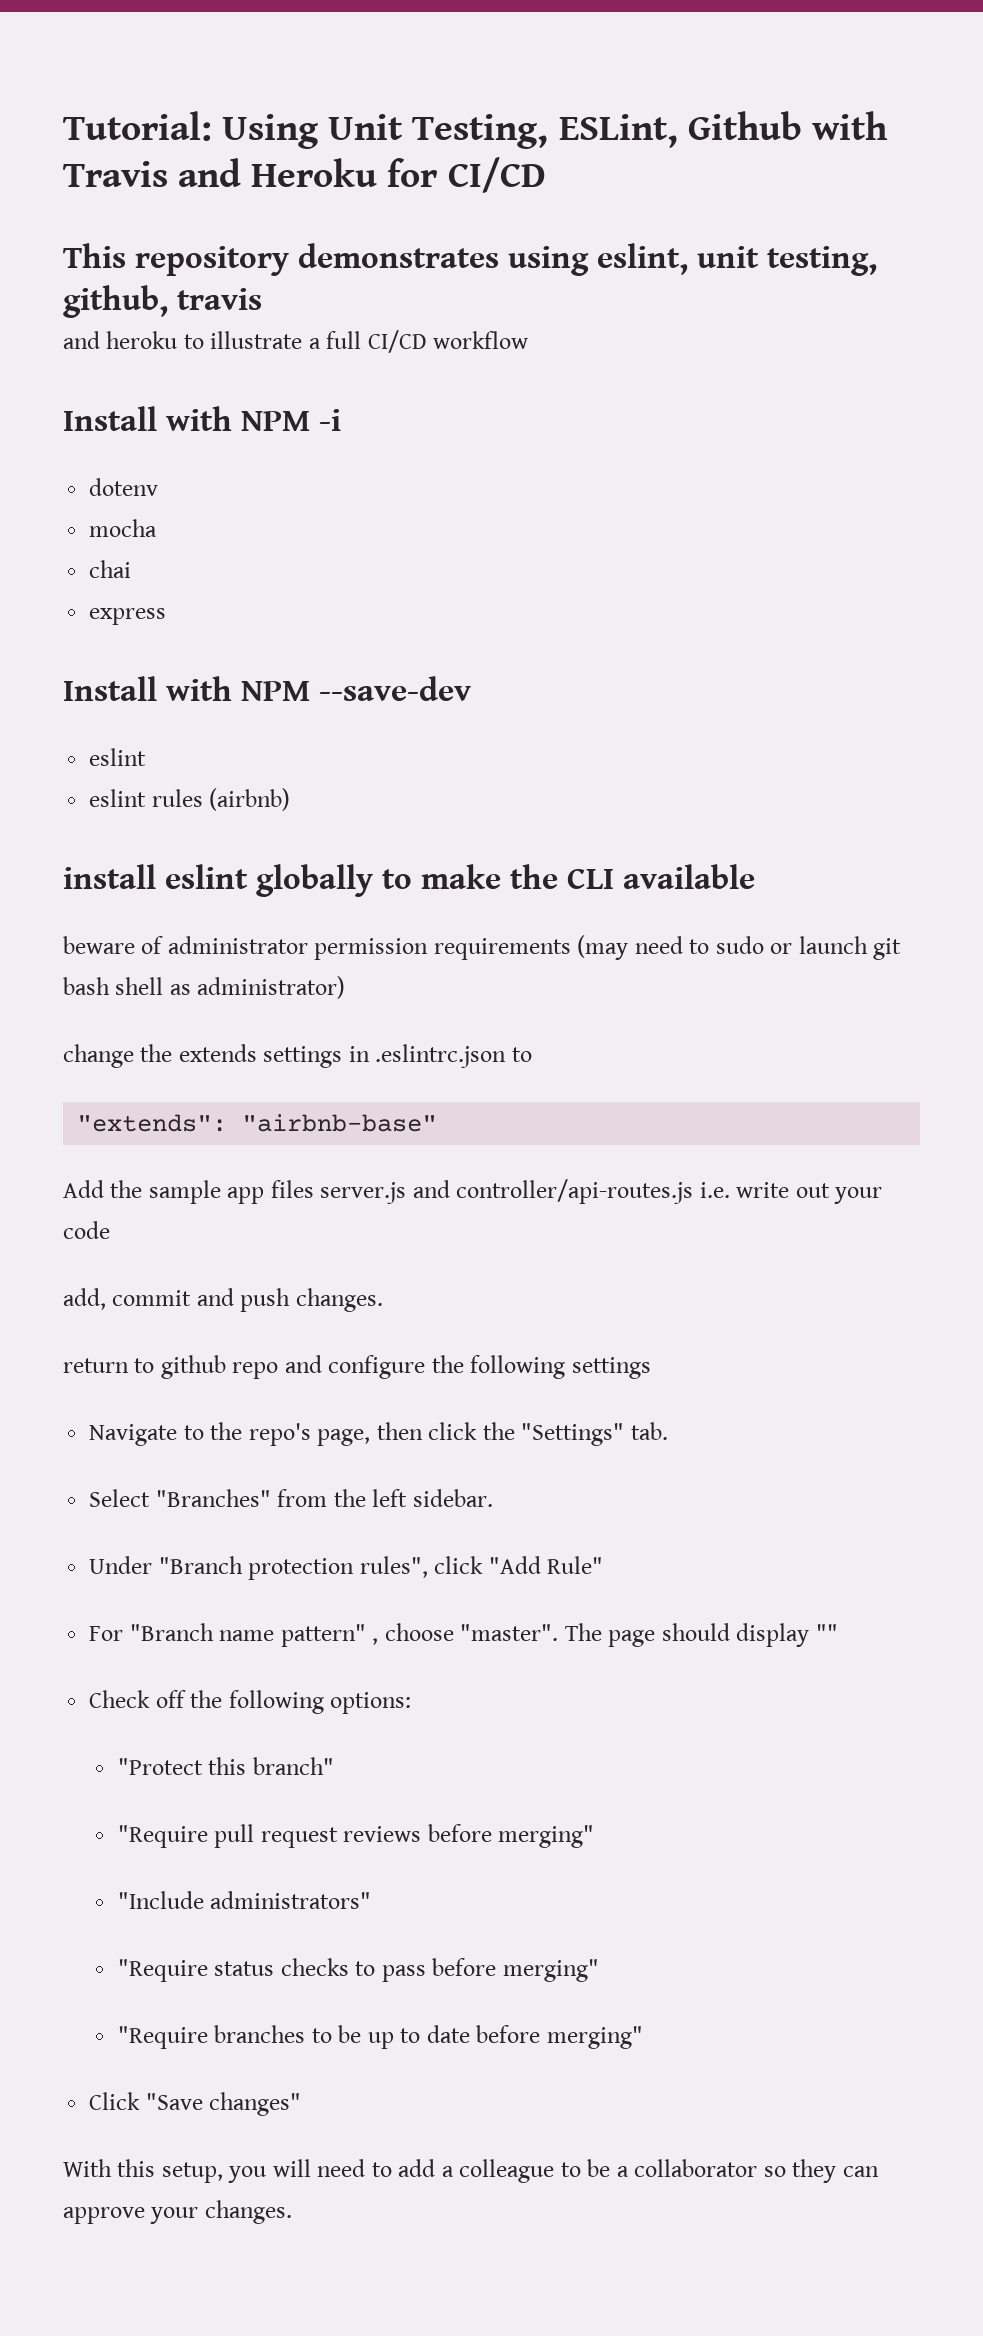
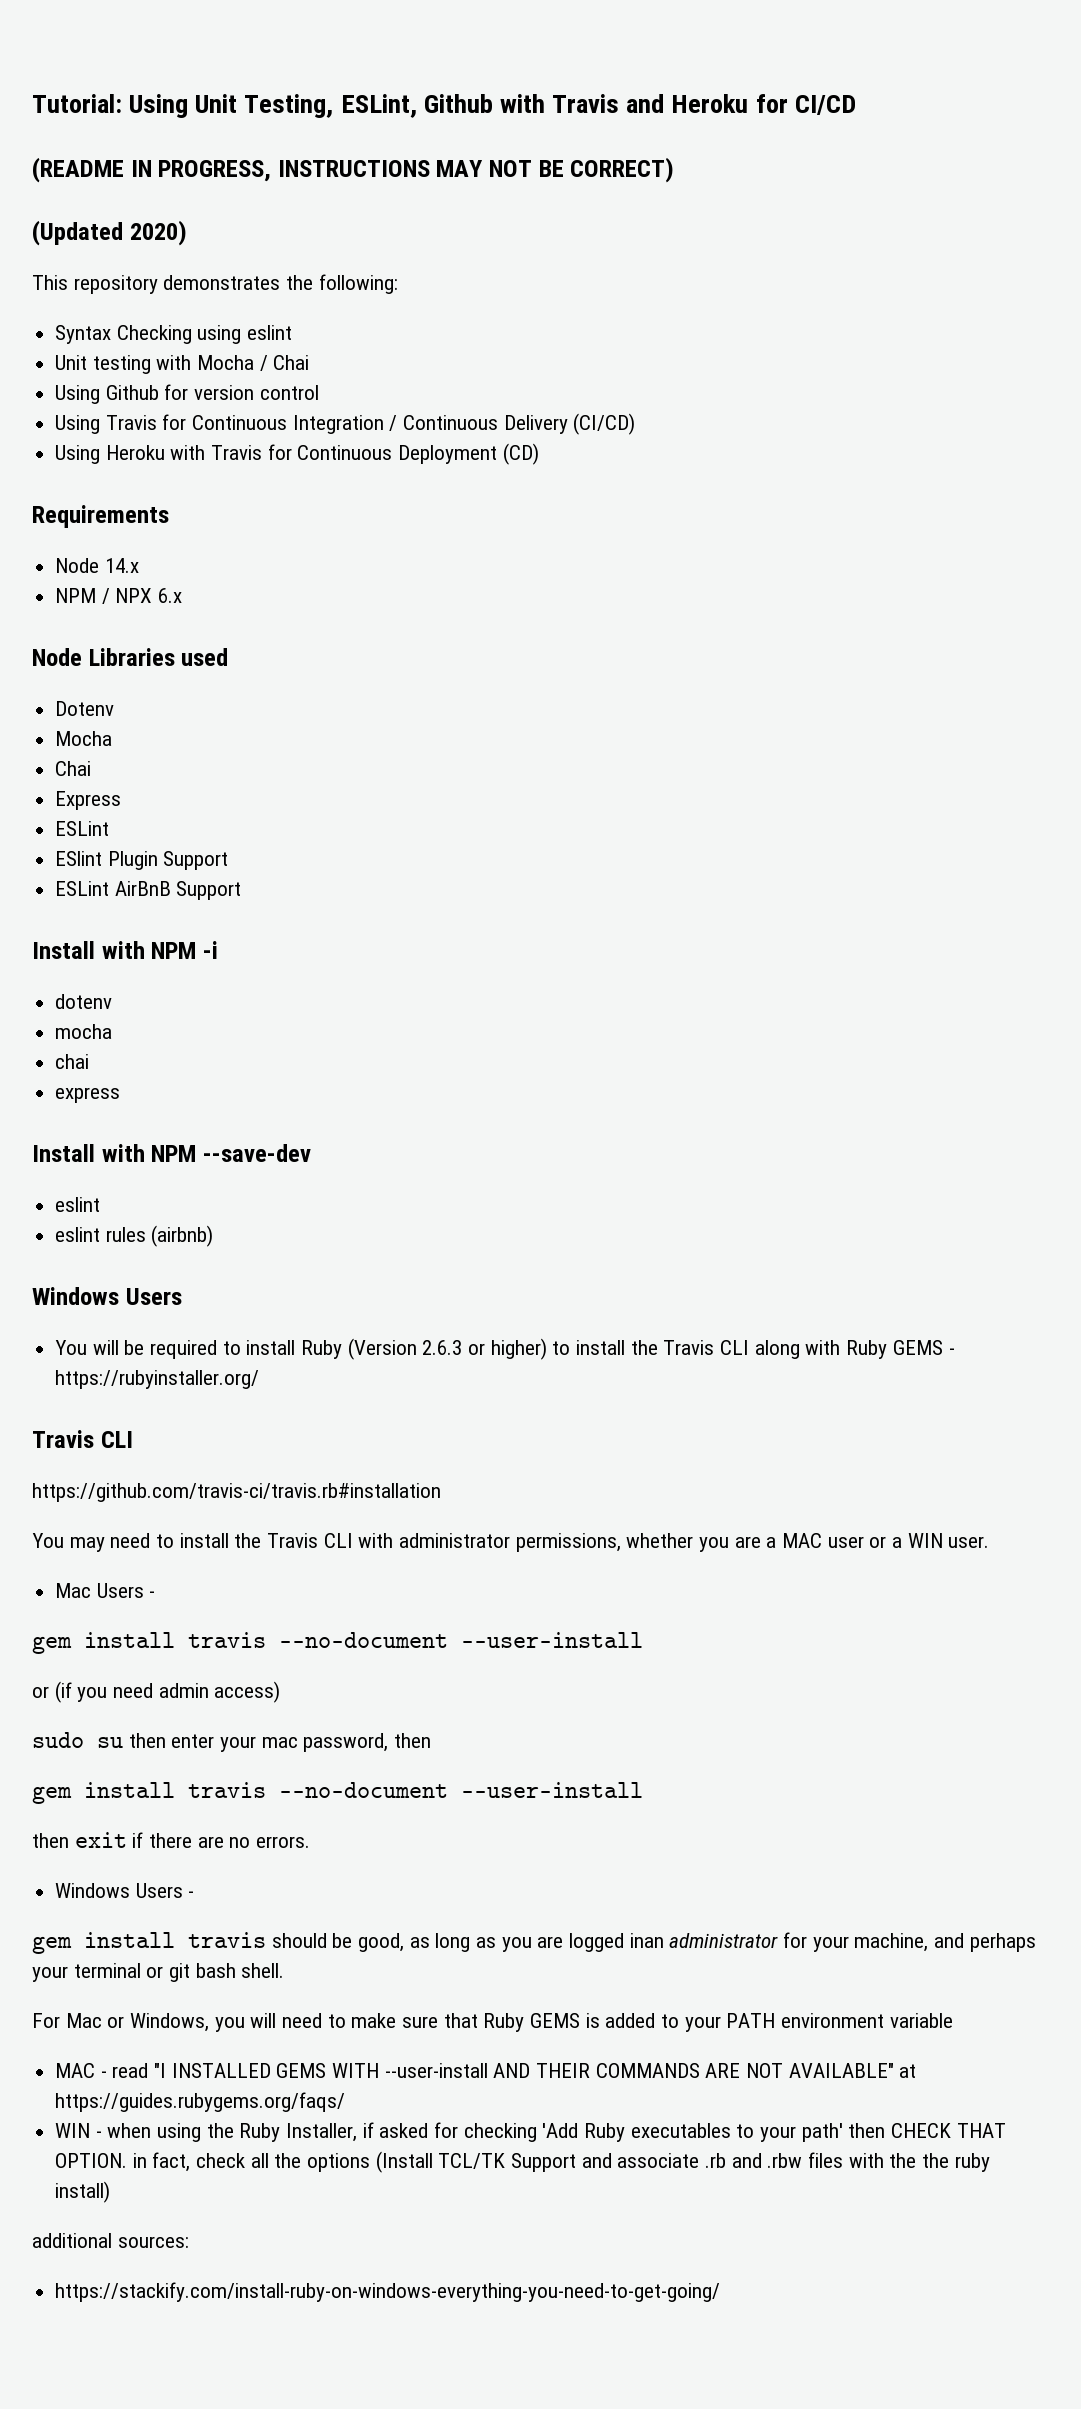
- This repository demonstrates using eslint, unit testing, github, travis
- and heroku to illustrate a full CI/CD workflow
+ (README IN PROGRESS, INSTRUCTIONS MAY NOT BE CORRECT)
+ (Updated 2020)
+ This repository demonstrates the following:
+ Syntax Checking using eslint
+ Unit testing with Mocha / Chai
+ Using Github for version control
+ Using Travis for Continuous Integration / Continuous Delivery (CI/CD)
+ Using Heroku with Travis for Continuous Deployment (CD)
+ Requirements
+ Node 14.x
+ NPM / NPX 6.x
+ Node Libraries used
+ Dotenv
+ Mocha
+ Chai
+ Express
+ ESLint
+ ESlint Plugin Support
+ ESLint AirBnB Support
  eslint rules (airbnb)
- install eslint globally to make the CLI available
- beware of administrator permission requirements (may need to sudo or launch git bash shell as administrator)
- change the extends settings in .eslintrc.json to
- "extends": "airbnb-base"
- Add the sample app files server.js and controller/api-routes.js i.e. write out your code
- add, commit and push changes.
- return to github repo and configure the following settings
- Navigate to the repo's page, then click the "Settings" tab.
- Select "Branches" from the left sidebar.
- Under "Branch protection rules", click "Add Rule"
- For "Branch name pattern" , choose "master". The page should display ""
- Check off the following options:
- "Protect this branch"
- "Require pull request reviews before merging"
- "Include administrators"
- "Require status checks to pass before merging"
- "Require branches to be up to date before merging"
- Click "Save changes"
- With this setup, you will need to add a colleague to be a collaborator so they can approve your changes.
+ Windows Users
+ You will be required to install Ruby (Version 2.6.3 or higher) to install the Travis CLI along with Ruby GEMS - https://rubyinstaller.org/
+ Travis CLI
+ https://github.com/travis-ci/travis.rb#installation
+ You may need to install the Travis CLI with administrator permissions, whether you are a MAC user or a WIN user.
+ Mac Users -
+ gem install travis --no-document --user-install
+ or (if you need admin access)
+ sudo su then enter your mac password, then
+ gem install travis --no-document --user-install
+ then exit if there are no errors.
+ Windows Users -
+ gem install travis should be good, as long as you are logged inan administrator for your machine, and perhaps your terminal or git bash shell.
+ For Mac or Windows, you will need to make sure that Ruby GEMS is added to your PATH environment variable
+ MAC - read "I INSTALLED GEMS WITH --user-install AND THEIR COMMANDS ARE NOT AVAILABLE" at https://guides.rubygems.org/faqs/
+ WIN - when using the Ruby Installer, if asked for checking 'Add Ruby executables to your path' then CHECK THAT OPTION. in fact, check all the options (Install TCL/TK Support and associate .rb and .rbw files with the the ruby install)
+ additional sources:
+ https://stackify.com/install-ruby-on-windows-everything-you-need-to-get-going/

